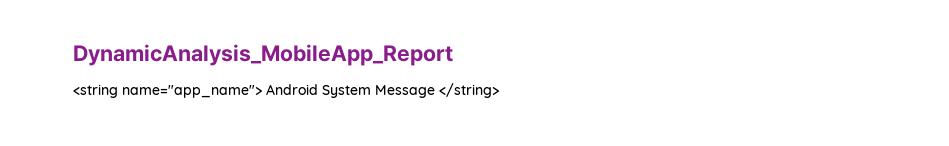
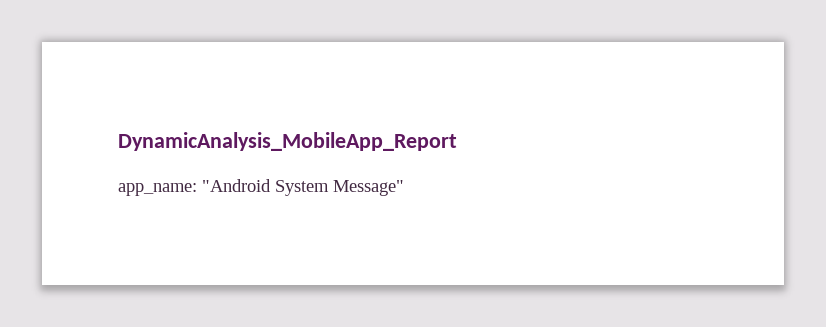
- <string name="app_name"> Android System Message </string>
+ app_name: "Android System Message"

